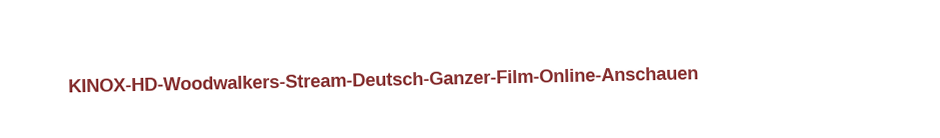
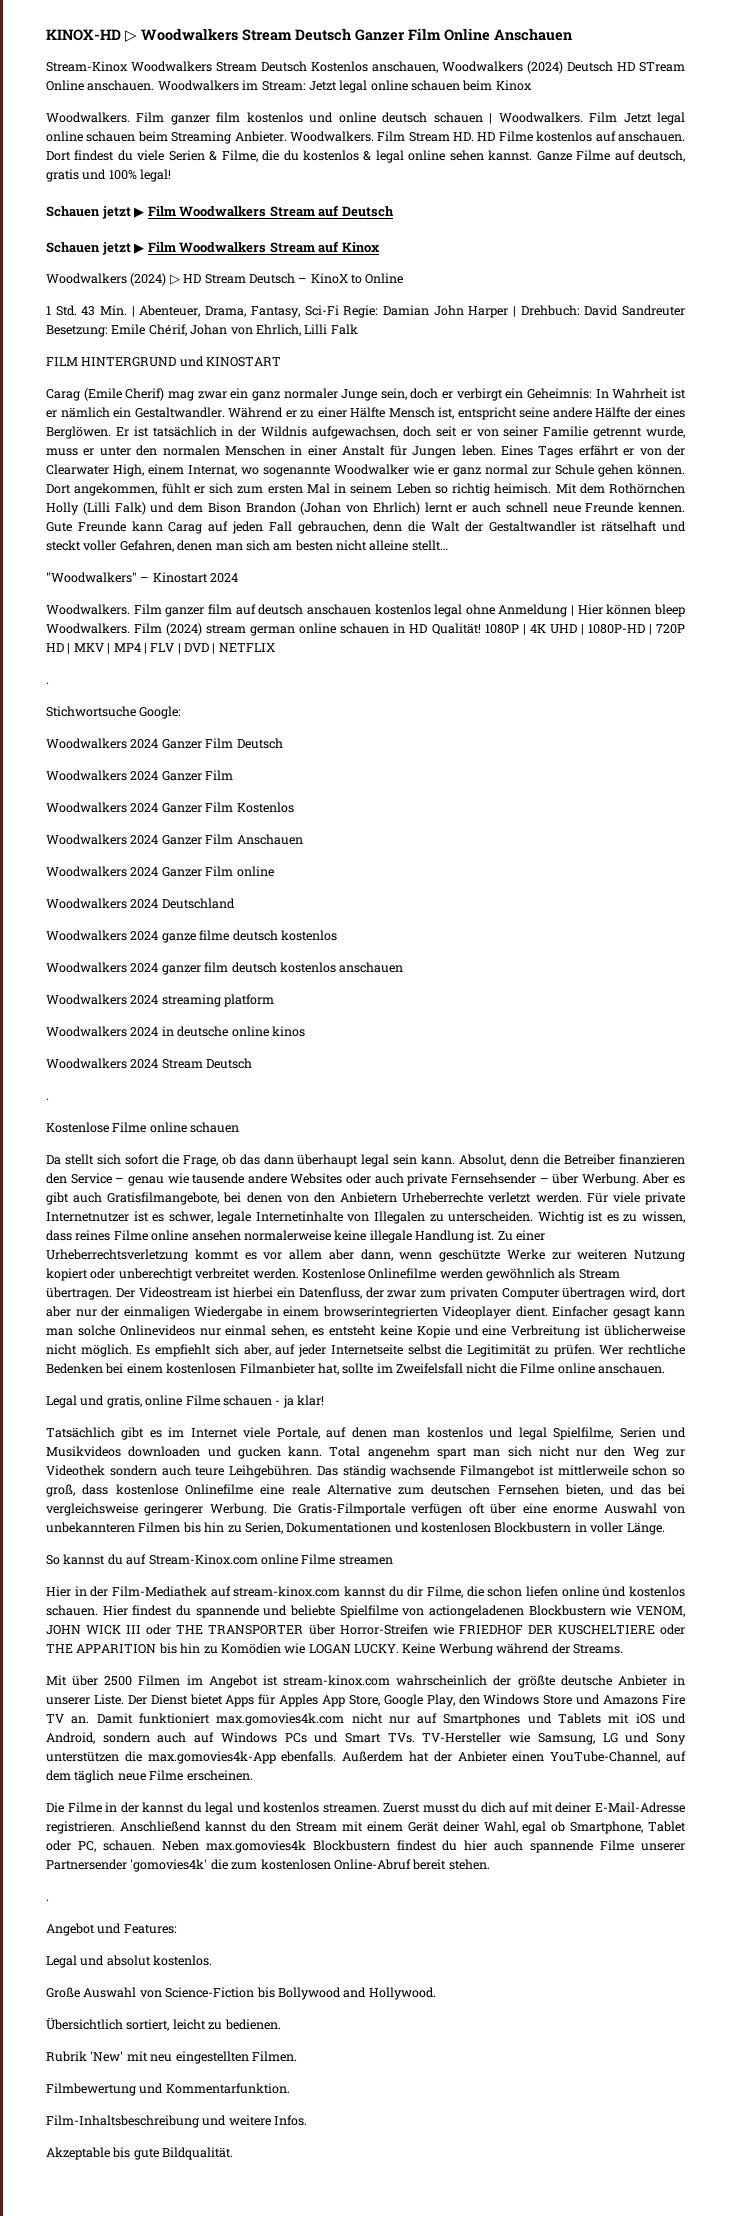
- KINOX-HD-Woodwalkers-Stream-Deutsch-Ganzer-Film-Online-Anschauen
+ KINOX-HD ▷ Woodwalkers Stream Deutsch Ganzer Film Online Anschauen
+ Stream-Kinox Woodwalkers Stream Deutsch Kostenlos anschauen, Woodwalkers (2024) Deutsch HD STream Online anschauen. Woodwalkers im Stream: Jetzt legal online schauen beim Kinox
+ Woodwalkers. Film ganzer film kostenlos und online deutsch schauen | Woodwalkers. Film Jetzt legal online schauen beim Streaming Anbieter. Woodwalkers. Film Stream HD. HD Filme kostenlos auf anschauen. Dort findest du viele Serien & Filme, die du kostenlos & legal online sehen kannst. Ganze Filme auf deutsch, gratis und 100% legal!
+ Schauen jetzt ▶ Film Woodwalkers Stream auf Deutsch
+ Schauen jetzt ▶ Film Woodwalkers Stream auf Kinox
+ Woodwalkers (2024) ▷ HD Stream Deutsch – KinoX to Online
+ 1 Std. 43 Min. | Abenteuer, Drama, Fantasy, Sci-Fi Regie: Damian John Harper | Drehbuch: David Sandreuter Besetzung: Emile Chérif, Johan von Ehrlich, Lilli Falk
+ FILM HINTERGRUND und KINOSTART
+ Carag (Emile Cherif) mag zwar ein ganz normaler Junge sein, doch er verbirgt ein Geheimnis: In Wahrheit ist er nämlich ein Gestaltwandler. Während er zu einer Hälfte Mensch ist, entspricht seine andere Hälfte der eines Berglöwen. Er ist tatsächlich in der Wildnis aufgewachsen, doch seit er von seiner Familie getrennt wurde, muss er unter den normalen Menschen in einer Anstalt für Jungen leben. Eines Tages erfährt er von der Clearwater High, einem Internat, wo sogenannte Woodwalker wie er ganz normal zur Schule gehen können. Dort angekommen, fühlt er sich zum ersten Mal in seinem Leben so richtig heimisch. Mit dem Rothörnchen Holly (Lilli Falk) und dem Bison Brandon (Johan von Ehrlich) lernt er auch schnell neue Freunde kennen. Gute Freunde kann Carag auf jeden Fall gebrauchen, denn die Walt der Gestaltwandler ist rätselhaft und steckt voller Gefahren, denen man sich am besten nicht alleine stellt…
+ "Woodwalkers" – Kinostart 2024
+ Woodwalkers. Film ganzer film auf deutsch anschauen kostenlos legal ohne Anmeldung | Hier können bleep Woodwalkers. Film (2024) stream german online schauen in HD Qualität! 1080P | 4K UHD | 1080P-HD | 720P HD | MKV | MP4 | FLV | DVD | NETFLIX
+ .
+ Stichwortsuche Google:
+ Woodwalkers 2024 Ganzer Film Deutsch
+ Woodwalkers 2024 Ganzer Film
+ Woodwalkers 2024 Ganzer Film Kostenlos
+ Woodwalkers 2024 Ganzer Film Anschauen
+ Woodwalkers 2024 Ganzer Film online
+ Woodwalkers 2024 Deutschland
+ Woodwalkers 2024 ganze filme deutsch kostenlos
+ Woodwalkers 2024 ganzer film deutsch kostenlos anschauen
+ Woodwalkers 2024 streaming platform
+ Woodwalkers 2024 in deutsche online kinos
+ Woodwalkers 2024 Stream Deutsch
+ .
+ Kostenlose Filme online schauen
+ Da stellt sich sofort die Frage, ob das dann überhaupt legal sein kann. Absolut, denn die Betreiber finanzieren den Service – genau wie tausende andere Websites oder auch private Fernsehsender – über Werbung. Aber es gibt auch Gratisfilmangebote, bei denen von den Anbietern Urheberrechte verletzt werden. Für viele private Internetnutzer ist es schwer, legale Internetinhalte von Illegalen zu unterscheiden. Wichtig ist es zu wissen, dass reines Filme online ansehen normalerweise keine illegale Handlung ist. Zu einer Urheberrechtsverletzung kommt es vor allem aber dann, wenn geschützte Werke zur weiteren Nutzung kopiert oder unberechtigt verbreitet werden. Kostenlose Onlinefilme werden gewöhnlich als Stream übertragen. Der Videostream ist hierbei ein Datenfluss, der zwar zum privaten Computer übertragen wird, dort aber nur der einmaligen Wiedergabe in einem browserintegrierten Videoplayer dient. Einfacher gesagt kann man solche Onlinevideos nur einmal sehen, es entsteht keine Kopie und eine Verbreitung ist üblicherweise nicht möglich. Es empfiehlt sich aber, auf jeder Internetseite selbst die Legitimität zu prüfen. Wer rechtliche Bedenken bei einem kostenlosen Filmanbieter hat, sollte im Zweifelsfall nicht die Filme online anschauen.
+ Legal und gratis, online Filme schauen - ja klar!
+ Tatsächlich gibt es im Internet viele Portale, auf denen man kostenlos und legal Spielfilme, Serien und Musikvideos downloaden und gucken kann. Total angenehm spart man sich nicht nur den Weg zur Videothek sondern auch teure Leihgebühren. Das ständig wachsende Filmangebot ist mittlerweile schon so groß, dass kostenlose Onlinefilme eine reale Alternative zum deutschen Fernsehen bieten, und das bei vergleichsweise geringerer Werbung. Die Gratis-Filmportale verfügen oft über eine enorme Auswahl von unbekannteren Filmen bis hin zu Serien, Dokumentationen und kostenlosen Blockbustern in voller Länge.
+ So kannst du auf Stream-Kinox.com online Filme streamen
+ Hier in der Film-Mediathek auf stream-kinox.com kannst du dir Filme, die schon liefen online únd kostenlos schauen. Hier findest du spannende und beliebte Spielfilme von actiongeladenen Blockbustern wie VENOM, JOHN WICK III oder THE TRANSPORTER über Horror-Streifen wie FRIEDHOF DER KUSCHELTIERE oder THE APPARITION bis hin zu Komödien wie LOGAN LUCKY. Keine Werbung während der Streams.
+ Mit über 2500 Filmen im Angebot ist stream-kinox.com wahrscheinlich der größte deutsche Anbieter in unserer Liste. Der Dienst bietet Apps für Apples App Store, Google Play, den Windows Store und Amazons Fire TV an. Damit funktioniert max.gomovies4k.com nicht nur auf Smartphones und Tablets mit iOS und Android, sondern auch auf Windows PCs und Smart TVs. TV-Hersteller wie Samsung, LG und Sony unterstützen die max.gomovies4k-App ebenfalls. Außerdem hat der Anbieter einen YouTube-Channel, auf dem täglich neue Filme erscheinen.
+ Die Filme in der kannst du legal und kostenlos streamen. Zuerst musst du dich auf mit deiner E-Mail-Adresse registrieren. Anschließend kannst du den Stream mit einem Gerät deiner Wahl, egal ob Smartphone, Tablet oder PC, schauen. Neben max.gomovies4k Blockbustern findest du hier auch spannende Filme unserer Partnersender 'gomovies4k' die zum kostenlosen Online-Abruf bereit stehen.
+ .
+ Angebot und Features:
+ Legal und absolut kostenlos.
+ Große Auswahl von Science-Fiction bis Bollywood and Hollywood.
+ Übersichtlich sortiert, leicht zu bedienen.
+ Rubrik 'New' mit neu eingestellten Filmen.
+ Filmbewertung und Kommentarfunktion.
+ Film-Inhaltsbeschreibung und weitere Infos.
+ Akzeptable bis gute Bildqualität.

